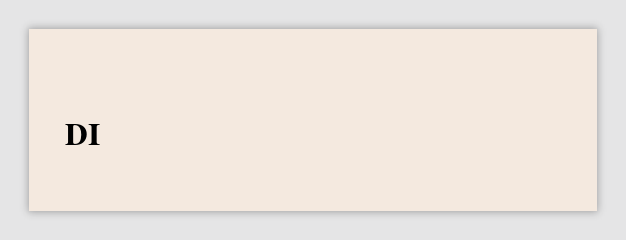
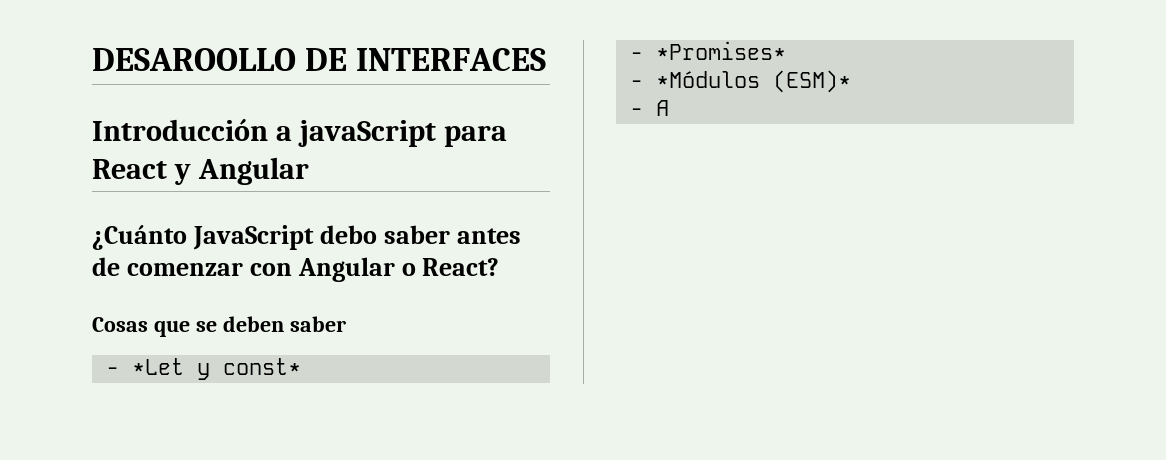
- DI
+ DESAROOLLO DE INTERFACES
+ Introducción a javaScript para React y Angular
+ ¿Cuánto JavaScript debo saber antes de comenzar con Angular o React?
+ Cosas que se deben saber
+ - *Let y const*
+ - *Promises*
+ - *Módulos (ESM)*
+ - A

